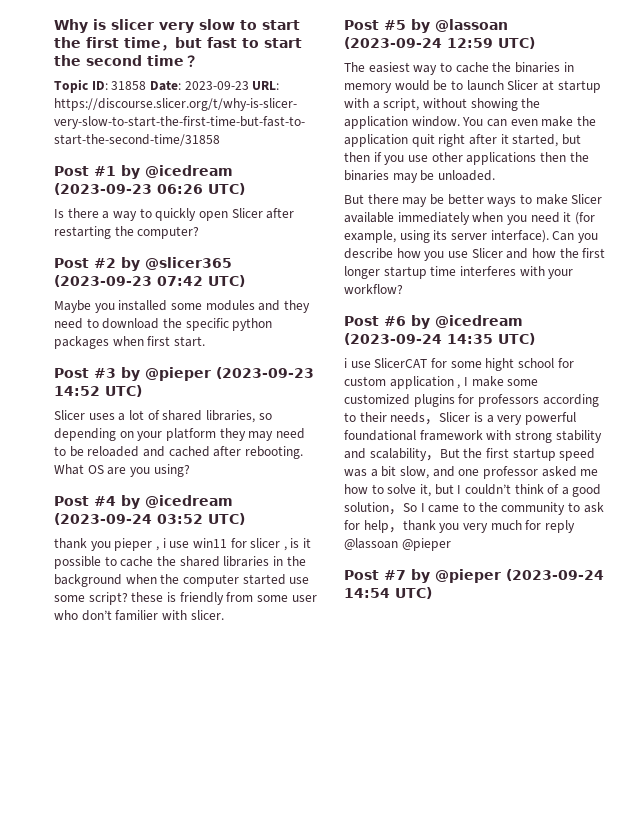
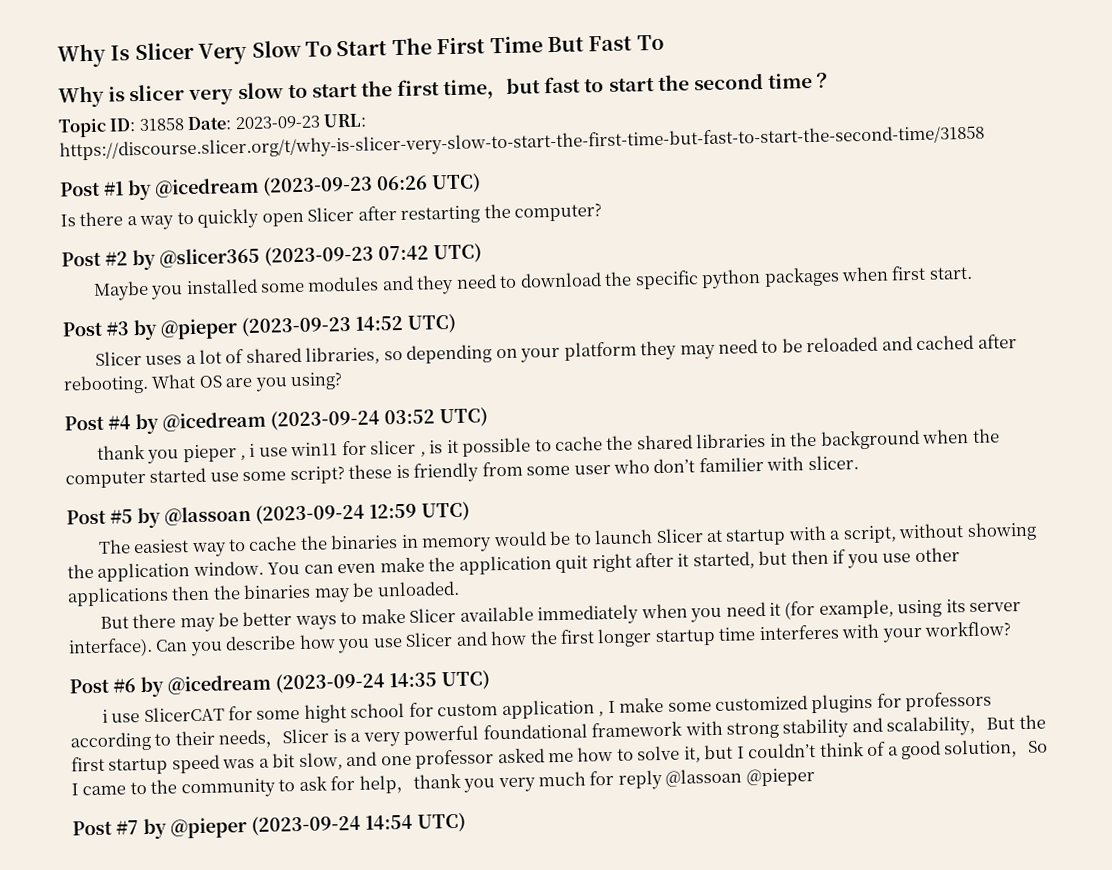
+ Why Is Slicer Very Slow To Start The First Time But Fast To

